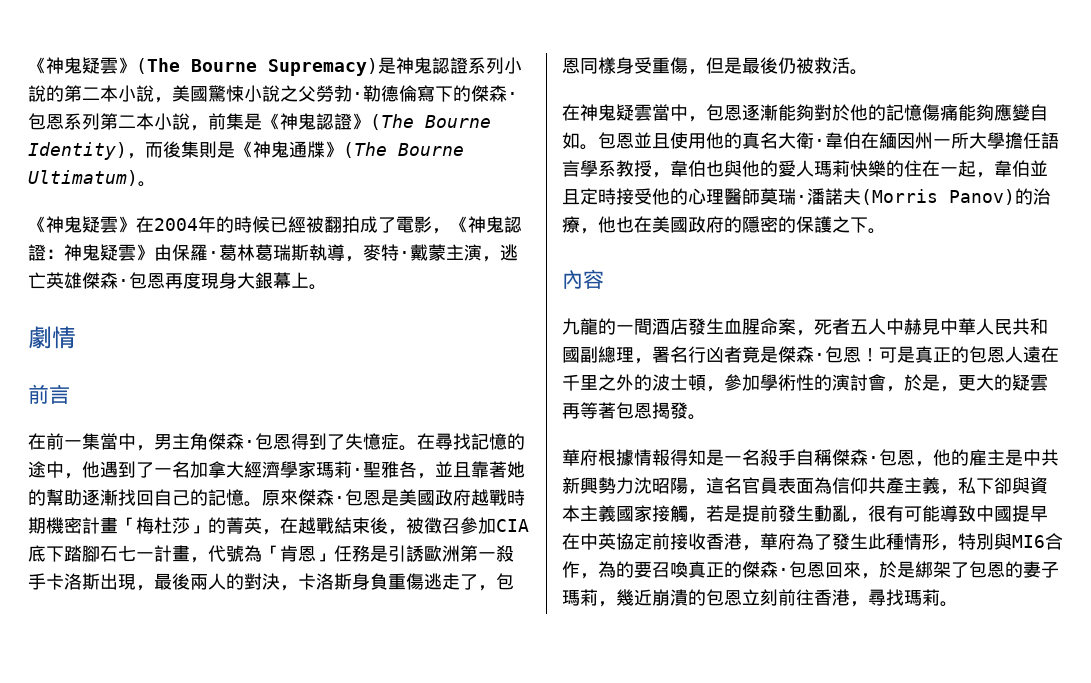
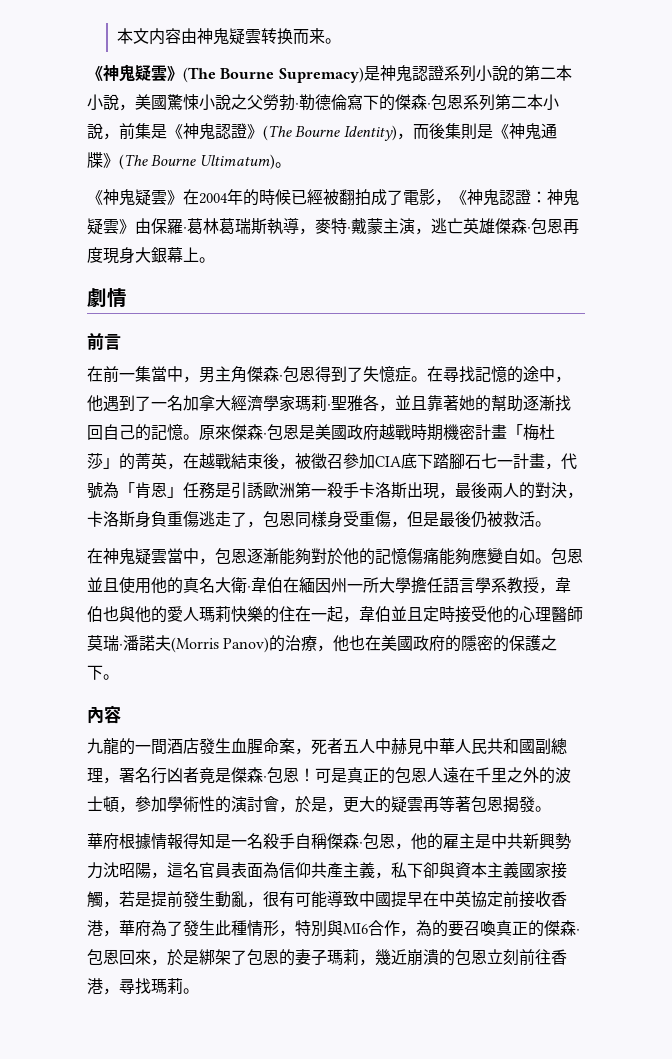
+ 本文内容由神鬼疑雲转换而来。

